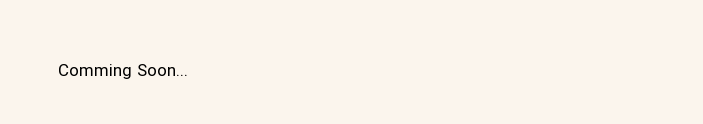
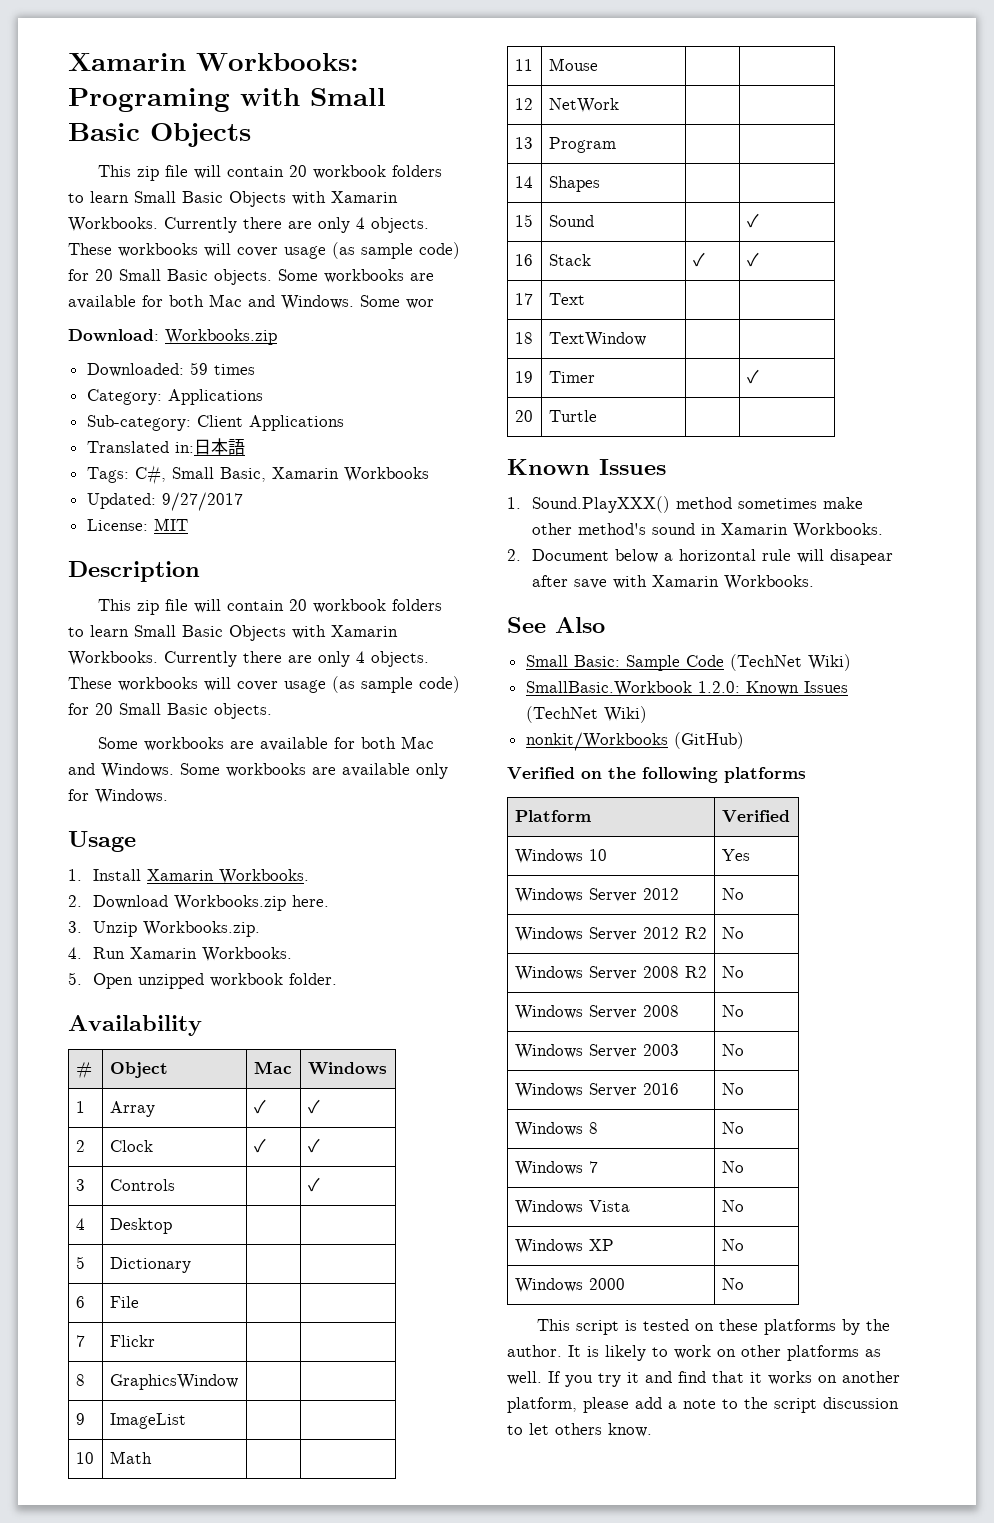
- Comming Soon...
+ Xamarin Workbooks: Programing with Small Basic Objects
+ This zip file will contain 20 workbook folders to learn Small Basic Objects with Xamarin Workbooks. Currently there are only 4 objects. These workbooks will cover usage (as sample code) for 20 Small Basic objects. Some workbooks are available for both Mac and Windows. Some wor
+ Download: Workbooks.zip
+ Downloaded: 59 times
+ Category: Applications
+ Sub-category: Client Applications
+ Translated in:日本語
+ Tags: C#, Small Basic, Xamarin Workbooks
+ Updated: 9/27/2017
+ License: MIT
+ Description
+ This zip file will contain 20 workbook folders to learn Small Basic Objects with Xamarin Workbooks. Currently there are only 4 objects. These workbooks will cover usage (as sample code) for 20 Small Basic objects.
+ Some workbooks are available for both Mac and Windows. Some workbooks are available only for Windows.
+ Usage
+ 1. Install Xamarin Workbooks.
+ 2. Download Workbooks.zip here.
+ 3. Unzip Workbooks.zip.
+ 4. Run Xamarin Workbooks.
+ 5. Open unzipped workbook folder.
+ Availability
+ # | Object | Mac | Windows
+ 1 | Array | ✓ | ✓
+ 2 | Clock | ✓ | ✓
+ 3 | Controls | | ✓
+ 4 | Desktop | |
+ 5 | Dictionary | |
+ 6 | File | |
+ 7 | Flickr | |
+ 8 | GraphicsWindow | |
+ 9 | ImageList | |
+ 10 | Math | |
+ 11 | Mouse | |
+ 12 | NetWork | |
+ 13 | Program | |
+ 14 | Shapes | |
+ 15 | Sound | | ✓
+ 16 | Stack | ✓ | ✓
+ 17 | Text | |
+ 18 | TextWindow | |
+ 19 | Timer | | ✓
+ 20 | Turtle | |
+ Known Issues
+ 1. Sound.PlayXXX() method sometimes make other method's sound in Xamarin Workbooks.
+ 2. Document below a horizontal rule will disapear after save with Xamarin Workbooks.
+ See Also
+ Small Basic: Sample Code (TechNet Wiki)
+ SmallBasic.Workbook 1.2.0: Known Issues (TechNet Wiki)
+ nonkit/Workbooks (GitHub)
+ Verified on the following platforms
+ Platform | Verified
+ Windows 10 | Yes
+ Windows Server 2012 | No
+ Windows Server 2012 R2 | No
+ Windows Server 2008 R2 | No
+ Windows Server 2008 | No
+ Windows Server 2003 | No
+ Windows Server 2016 | No
+ Windows 8 | No
+ Windows 7 | No
+ Windows Vista | No
+ Windows XP | No
+ Windows 2000 | No
+ This script is tested on these platforms by the author. It is likely to work on other platforms as well. If you try it and find that it works on another platform, please add a note to the script discussion to let others know.

